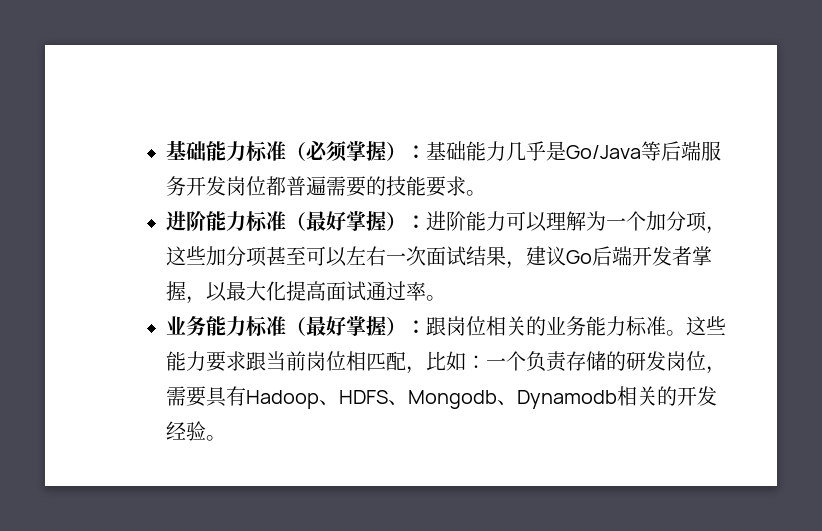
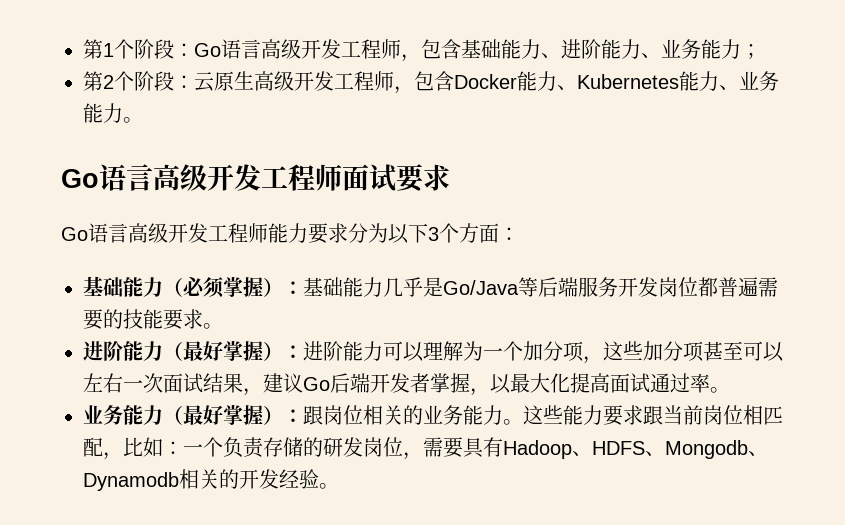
- 基础能力标准（必须掌握）：基础能力几乎是Go/Java等后端服务开发岗位都普遍需要的技能要求。
+ 第1个阶段：Go语言高级开发工程师，包含基础能力、进阶能力、业务能力；
+ 第2个阶段：云原生高级开发工程师，包含Docker能力、Kubernetes能力、业务能力。
+ Go语言高级开发工程师面试要求
+ Go语言高级开发工程师能力要求分为以下3个方面：
+ 基础能力（必须掌握）：基础能力几乎是Go/Java等后端服务开发岗位都普遍需要的技能要求。
- 进阶能力标准（最好掌握）：进阶能力可以理解为一个加分项，这些加分项甚至可以左右一次面试结果，建议Go后端开发者掌握，以最大化提高面试通过率。
+ 进阶能力（最好掌握）：进阶能力可以理解为一个加分项，这些加分项甚至可以左右一次面试结果，建议Go后端开发者掌握，以最大化提高面试通过率。
- 业务能力标准（最好掌握）：跟岗位相关的业务能力标准。
+ 业务能力（最好掌握）：跟岗位相关的业务能力。

